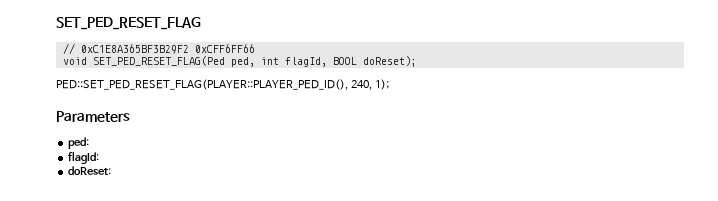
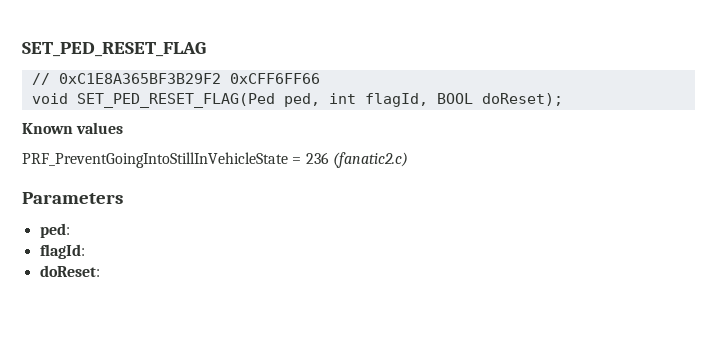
- PED::SET_PED_RESET_FLAG(PLAYER::PLAYER_PED_ID(), 240, 1);
+ Known values
+ PRF_PreventGoingIntoStillInVehicleState = 236 (fanatic2.c)

